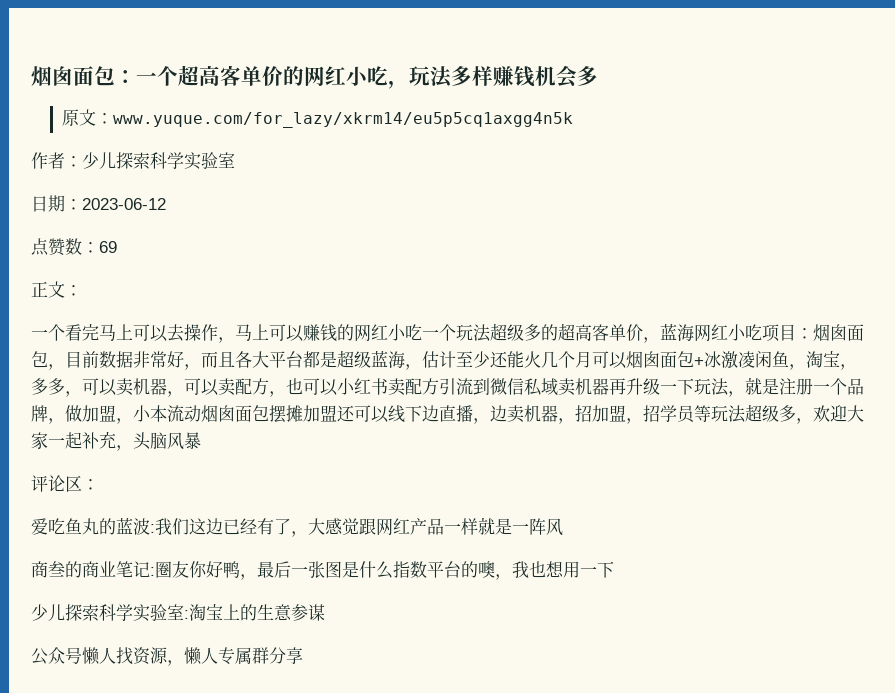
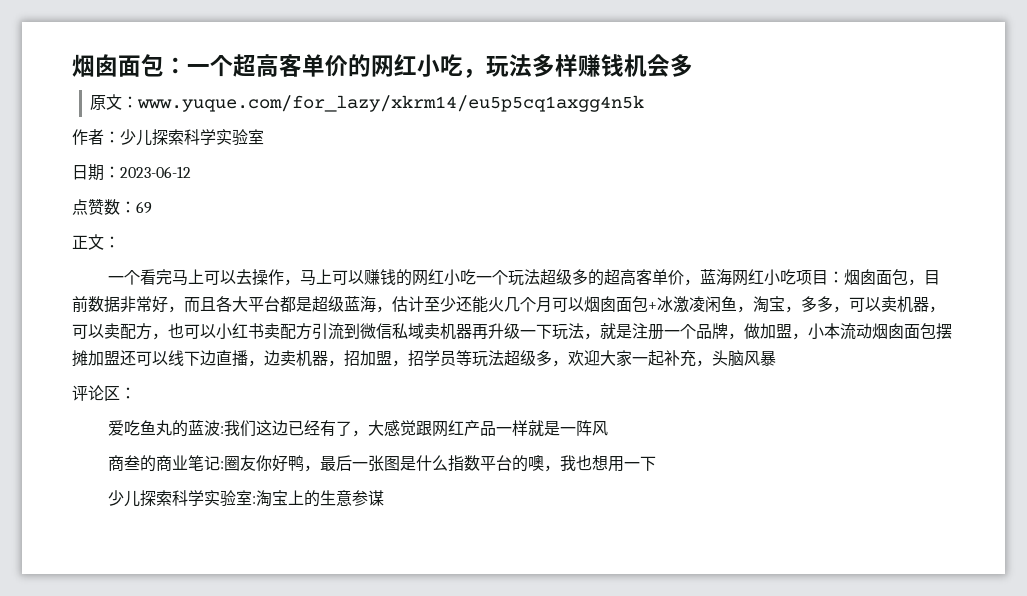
- 公众号懒人找资源，懒人专属群分享

